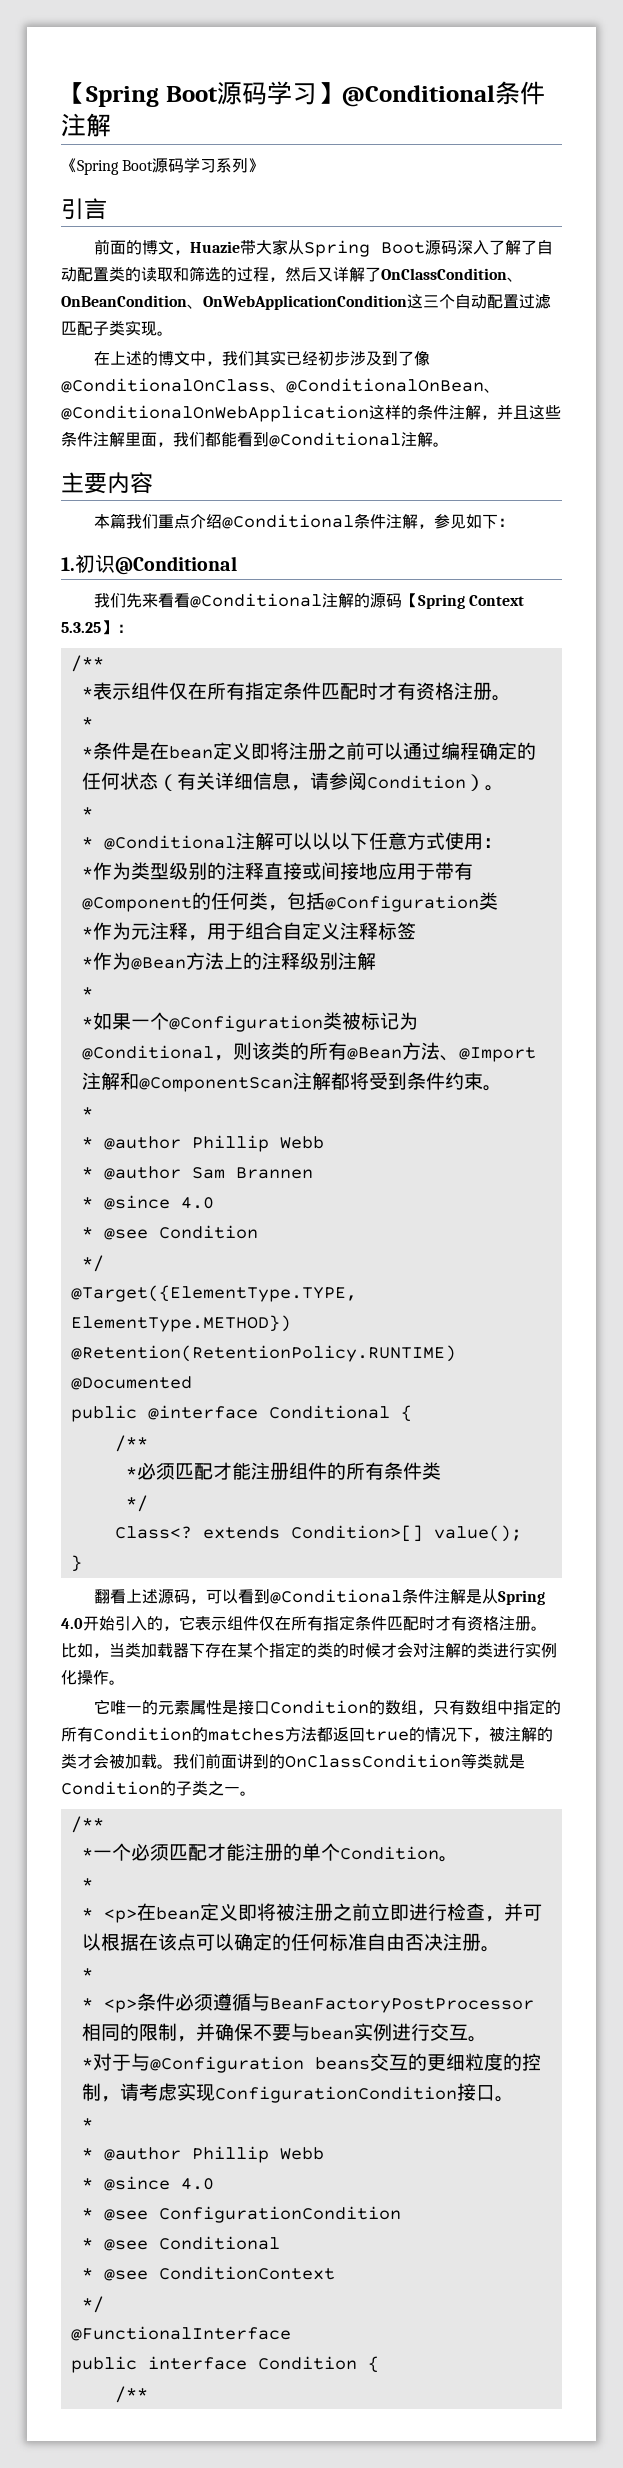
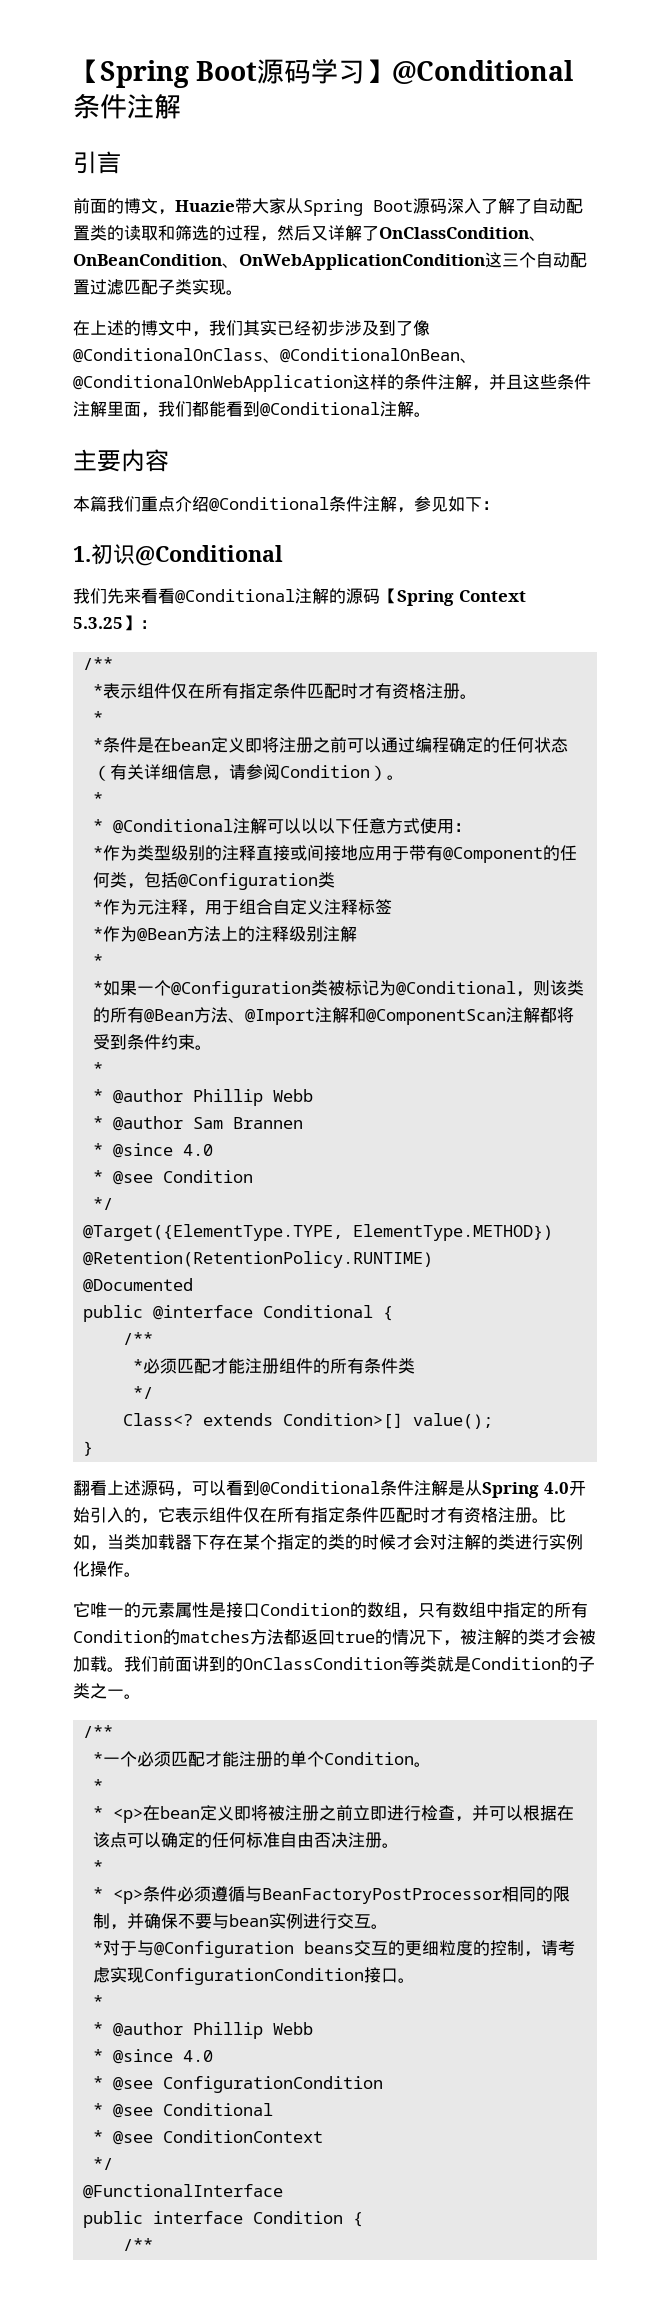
- 《Spring Boot源码学习系列》

